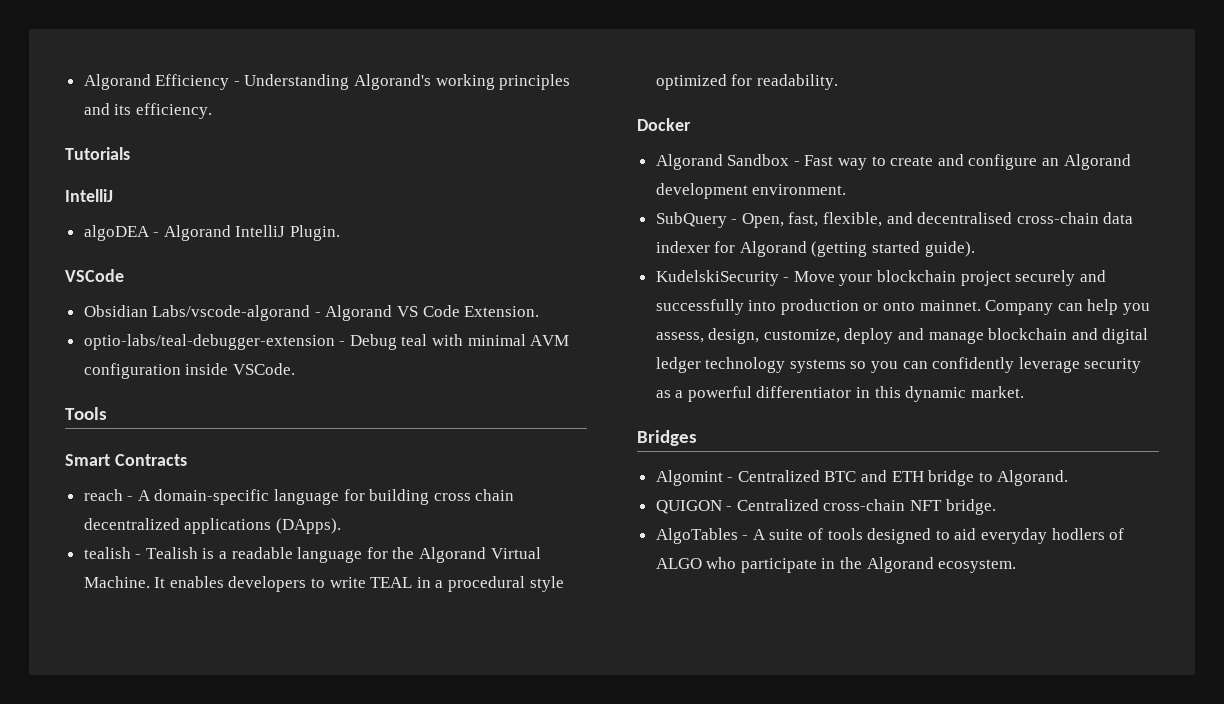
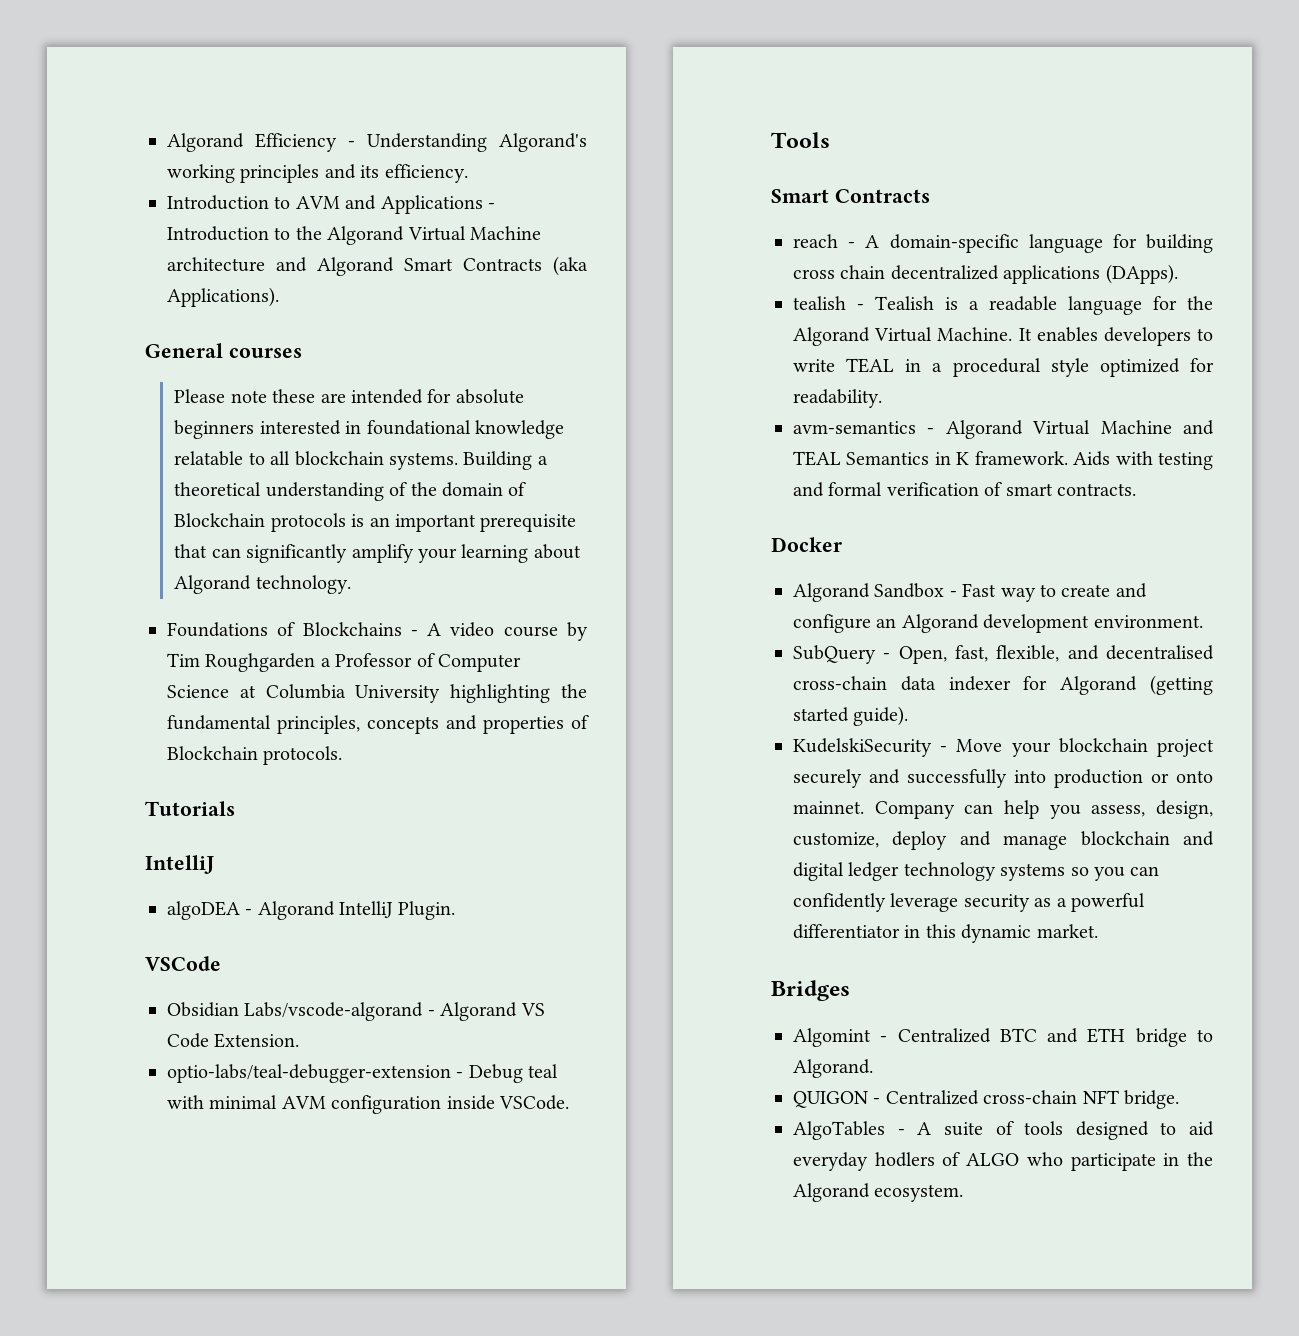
+ Introduction to AVM and Applications - Introduction to the Algorand Virtual Machine architecture and Algorand Smart Contracts (aka Applications).
+ General courses
+ Please note these are intended for absolute beginners interested in foundational knowledge relatable to all blockchain systems. Building a theoretical understanding of the domain of Blockchain protocols is an important prerequisite that can significantly amplify your learning about Algorand technology.
+ Foundations of Blockchains - A video course by Tim Roughgarden a Professor of Computer Science at Columbia University highlighting the fundamental principles, concepts and properties of Blockchain protocols.
+ avm-semantics - Algorand Virtual Machine and TEAL Semantics in K framework. Aids with testing and formal verification of smart contracts.

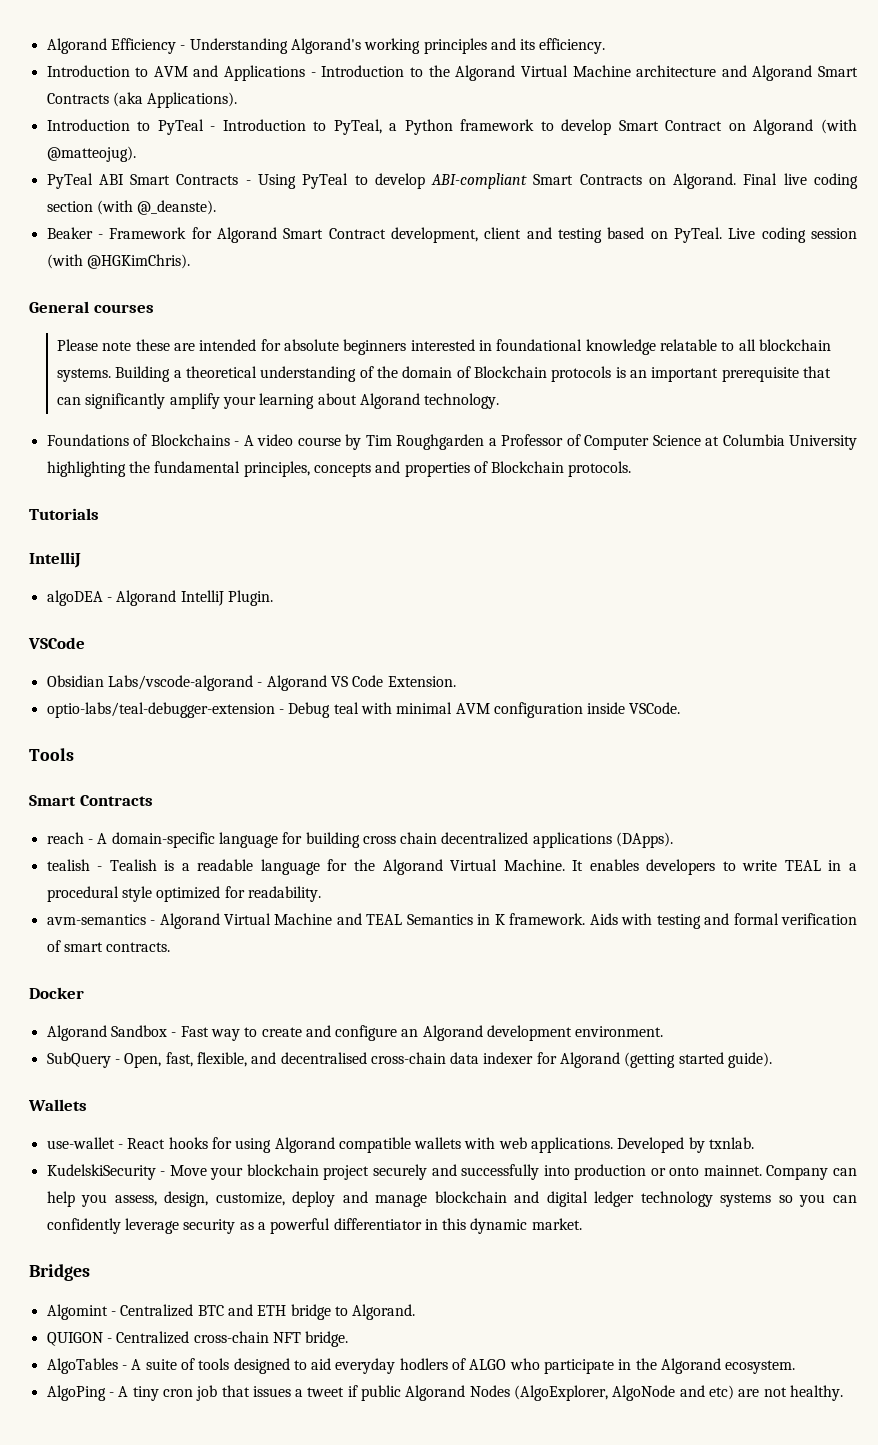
+ Introduction to PyTeal - Introduction to PyTeal, a Python framework to develop Smart Contract on Algorand (with @matteojug).
+ PyTeal ABI Smart Contracts - Using PyTeal to develop ABI-compliant Smart Contracts on Algorand. Final live coding section (with @_deanste).
+ Beaker - Framework for Algorand Smart Contract development, client and testing based on PyTeal. Live coding session (with @HGKimChris).
+ Wallets
+ use-wallet - React hooks for using Algorand compatible wallets with web applications. Developed by txnlab.
+ AlgoPing - A tiny cron job that issues a tweet if public Algorand Nodes (AlgoExplorer, AlgoNode and etc) are not healthy.

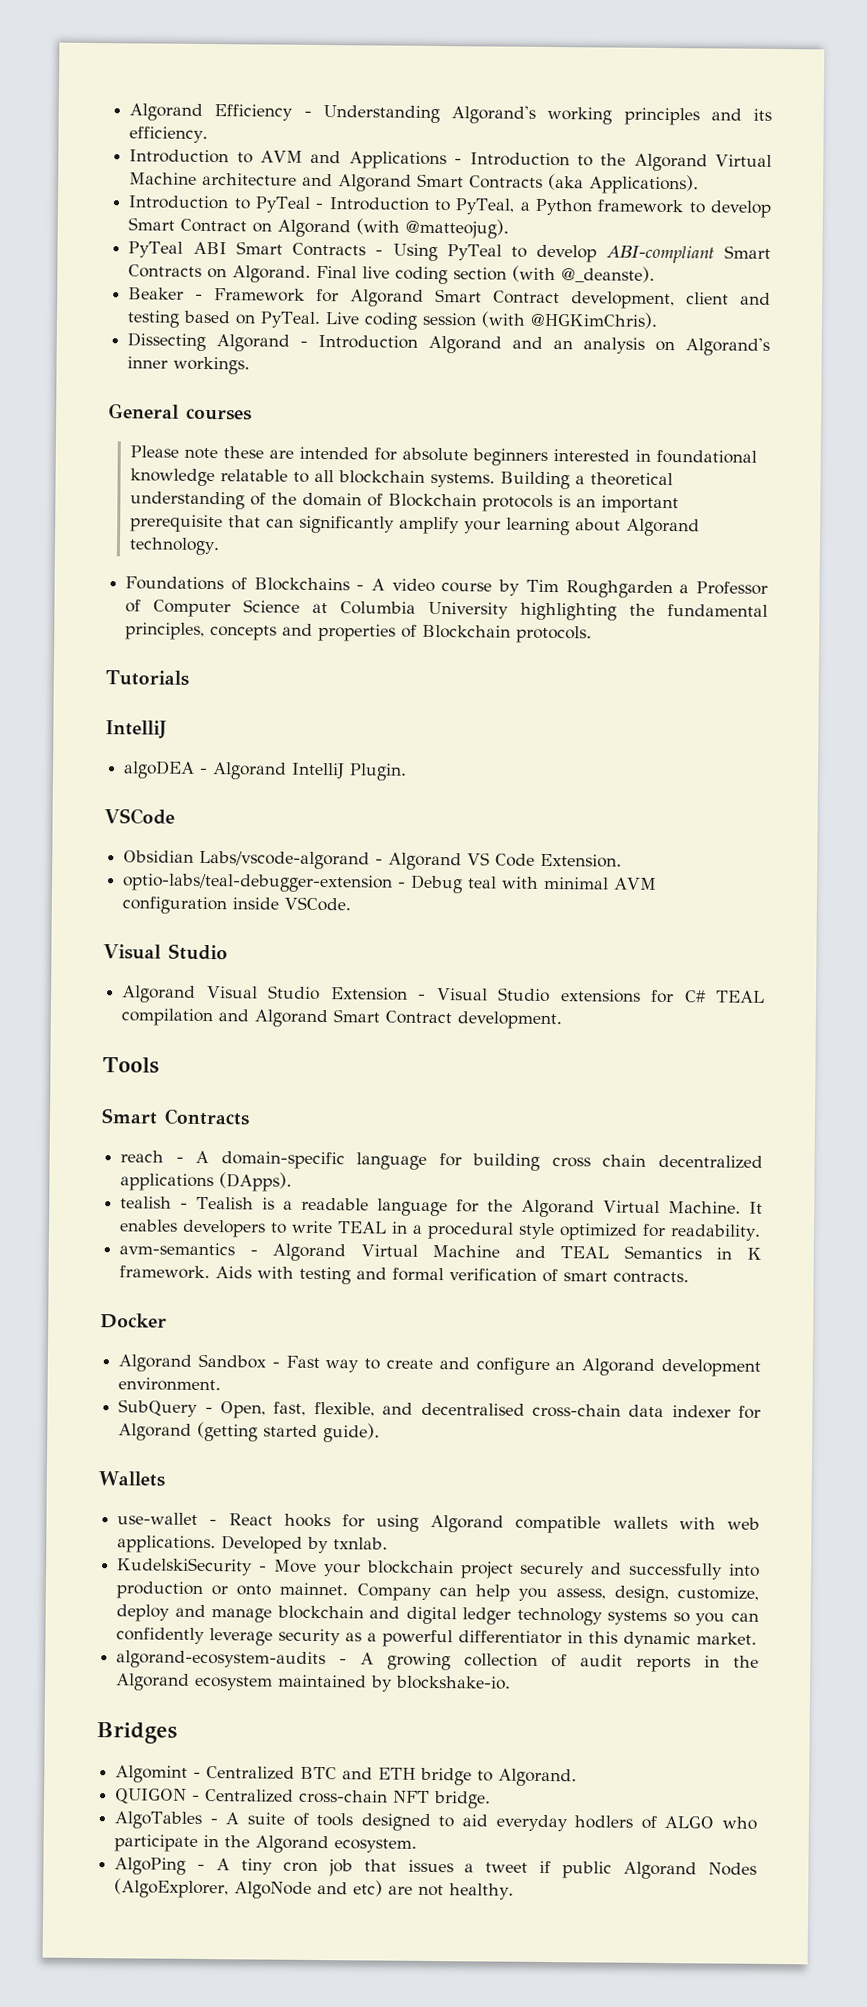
+ Dissecting Algorand - Introduction Algorand and an analysis on Algorand's inner workings.
  optio-labs/teal-debugger-extension - Debug teal with minimal AVM configuration inside VSCode.
+ Visual Studio
+ Algorand Visual Studio Extension - Visual Studio extensions for C# TEAL compilation and Algorand Smart Contract development.
+ algorand-ecosystem-audits - A growing collection of audit reports in the Algorand ecosystem maintained by blockshake-io.

